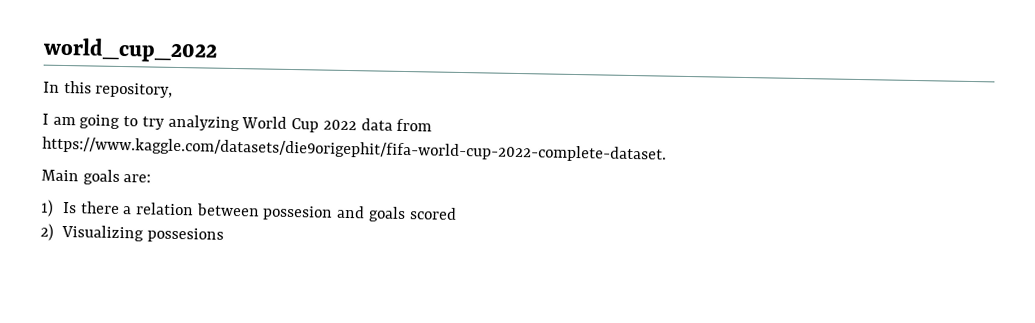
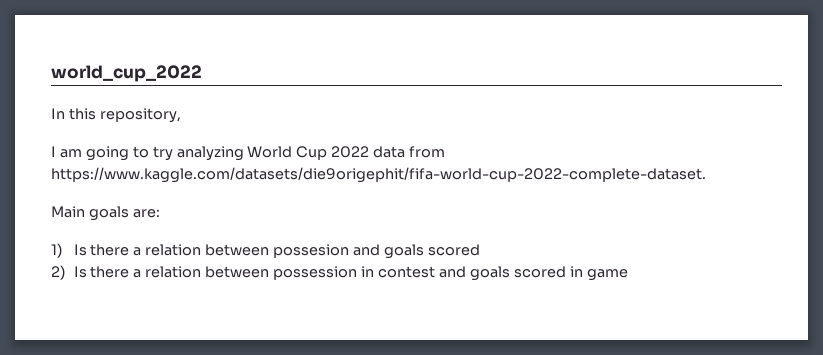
- 2) Visualizing possesions
+ 2) Is there a relation between possession in contest and goals scored in game

